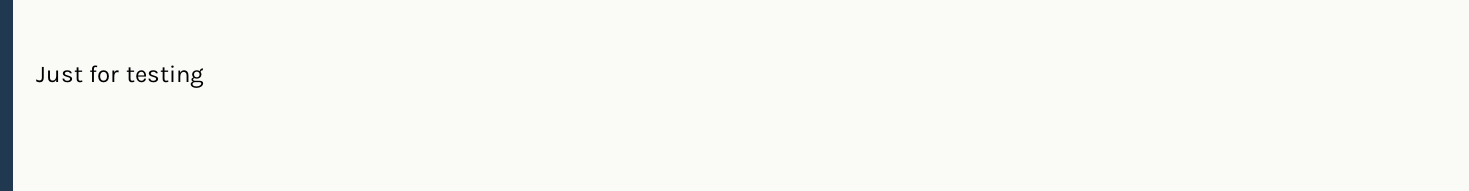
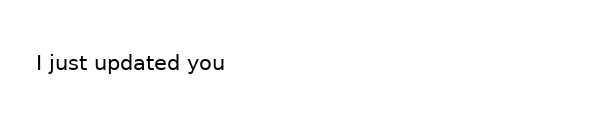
- Just for testing
+ I just updated you

